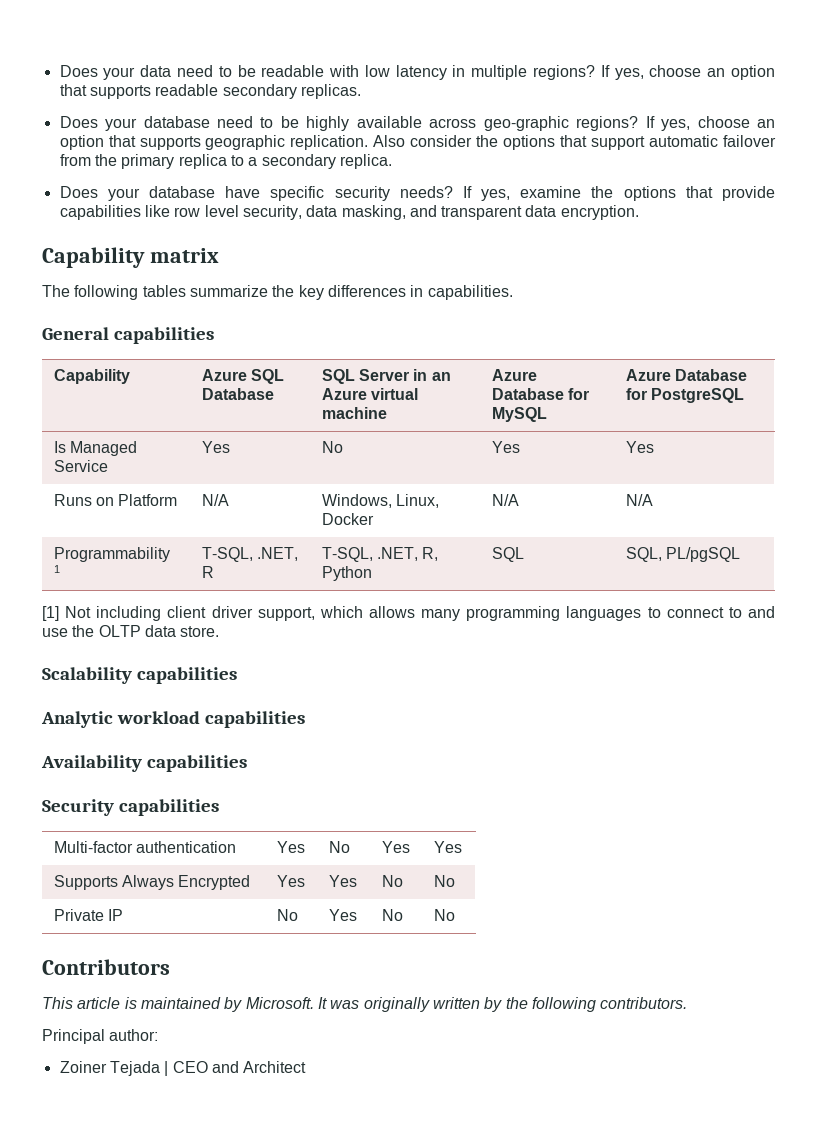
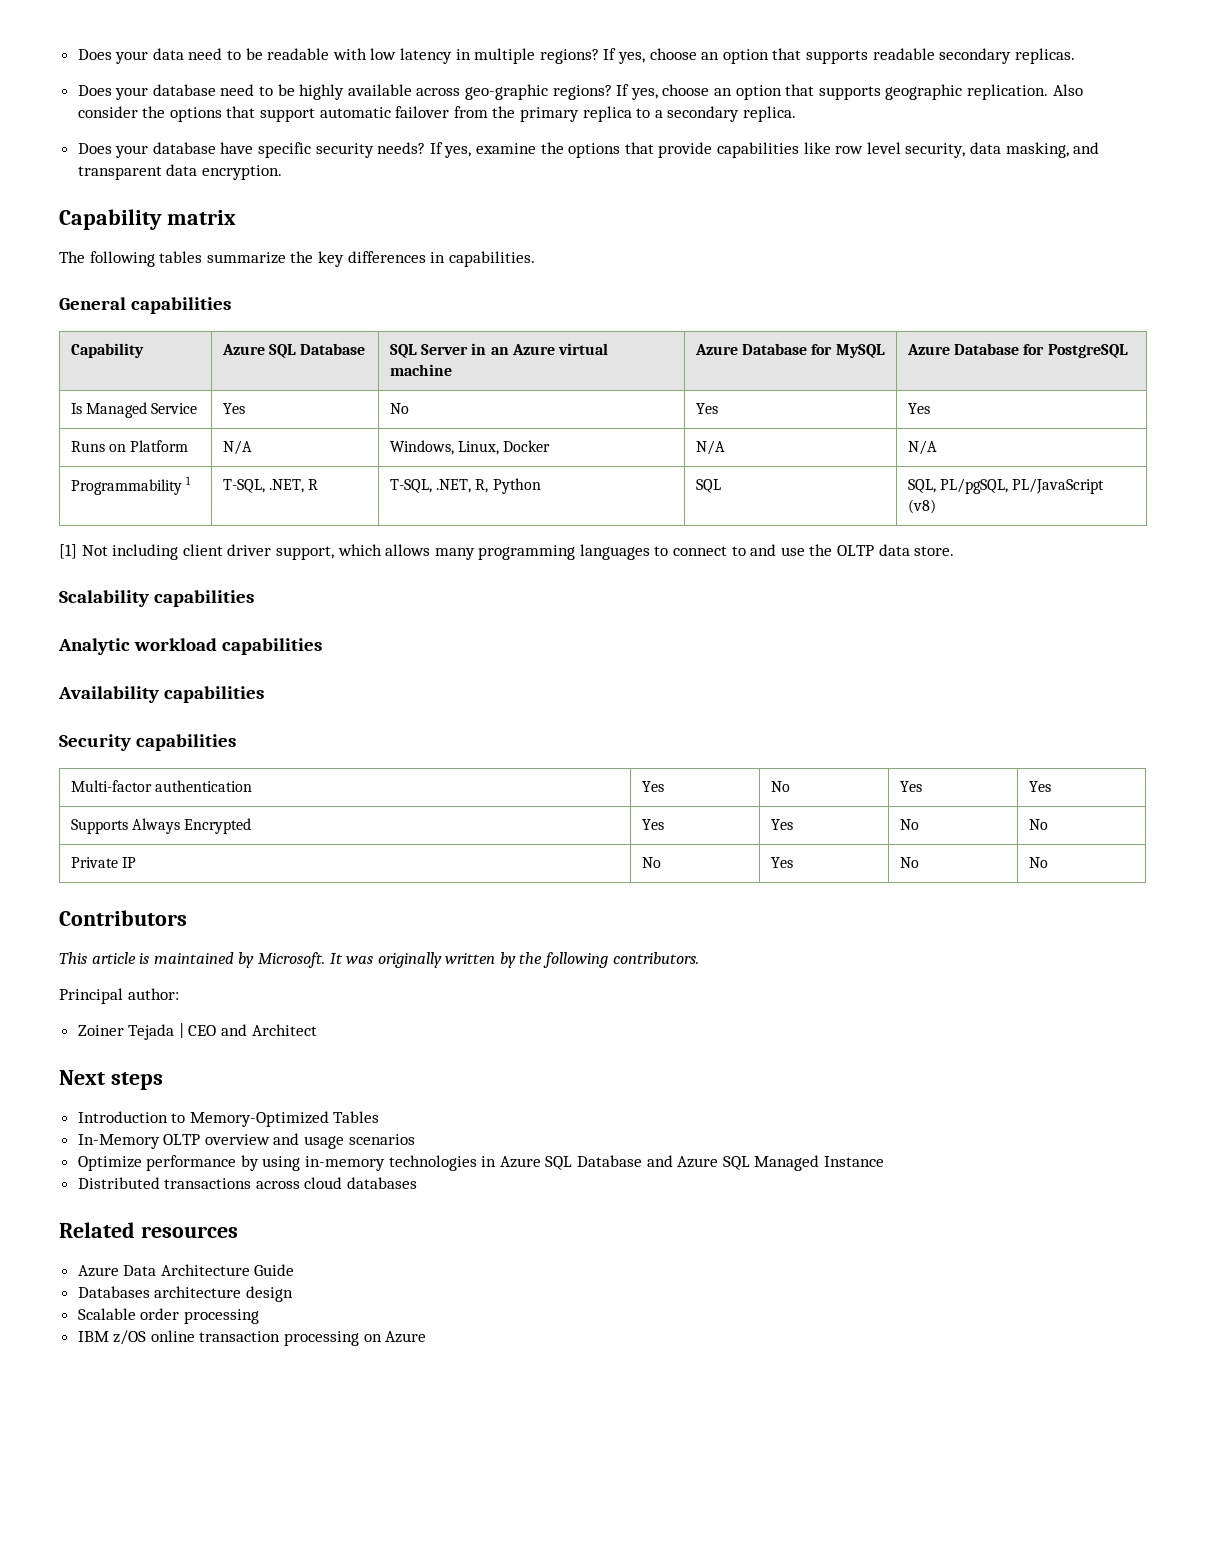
- Programmability 1 | T-SQL, .NET, R | T-SQL, .NET, R, Python | SQL | SQL, PL/pgSQL
+ Programmability 1 | T-SQL, .NET, R | T-SQL, .NET, R, Python | SQL | SQL, PL/pgSQL, PL/JavaScript (v8)
+ Next steps
+ Introduction to Memory-Optimized Tables
+ In-Memory OLTP overview and usage scenarios
+ Optimize performance by using in-memory technologies in Azure SQL Database and Azure SQL Managed Instance
+ Distributed transactions across cloud databases
+ Related resources
+ Azure Data Architecture Guide
+ Databases architecture design
+ Scalable order processing
+ IBM z/OS online transaction processing on Azure

